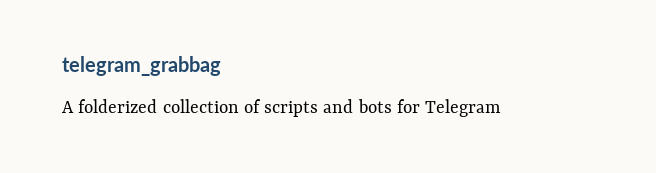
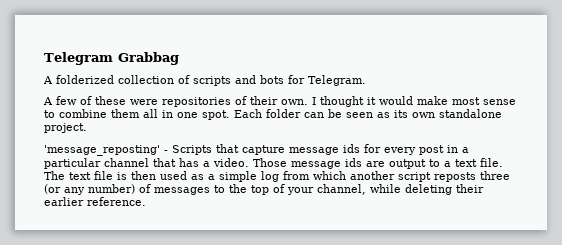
- telegram_grabbag
+ Telegram Grabbag
- A folderized collection of scripts and bots for Telegram
+ A folderized collection of scripts and bots for Telegram.
+ A few of these were repositories of their own. I thought it would make most sense to combine them all in one spot. Each folder can be seen as its own standalone project.
+ 'message_reposting' - Scripts that capture message ids for every post in a particular channel that has a video. Those message ids are output to a text file. The text file is then used as a simple log from which another script reposts three (or any number) of messages to the top of your channel, while deleting their earlier reference.

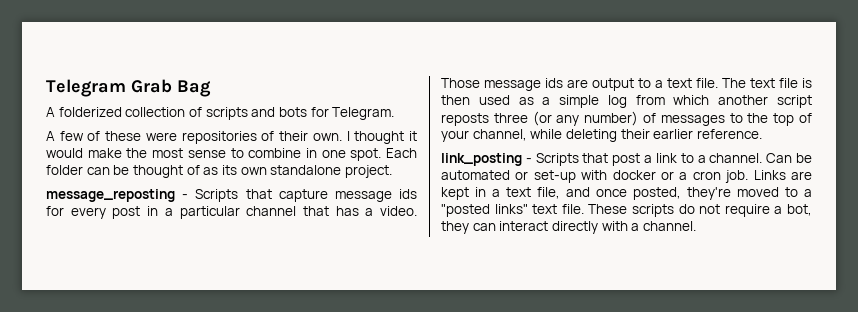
- Telegram Grabbag
+ Telegram Grab Bag
- I thought it would make most sense to combine them all in one spot.
+ I thought it would make the most sense to combine in one spot.
- Each folder can be seen as its own standalone project.
+ Each folder can be thought of as its own standalone project.
- 'message_reposting' - Scripts that capture message ids for every post in a particular channel that has a video.
+ message_reposting - Scripts that capture message ids for every post in a particular channel that has a video.
+ link_posting - Scripts that post a link to a channel. Can be automated or set-up with docker or a cron job. Links are kept in a text file, and once posted, they're moved to a "posted links" text file. These scripts do not require a bot, they can interact directly with a channel.

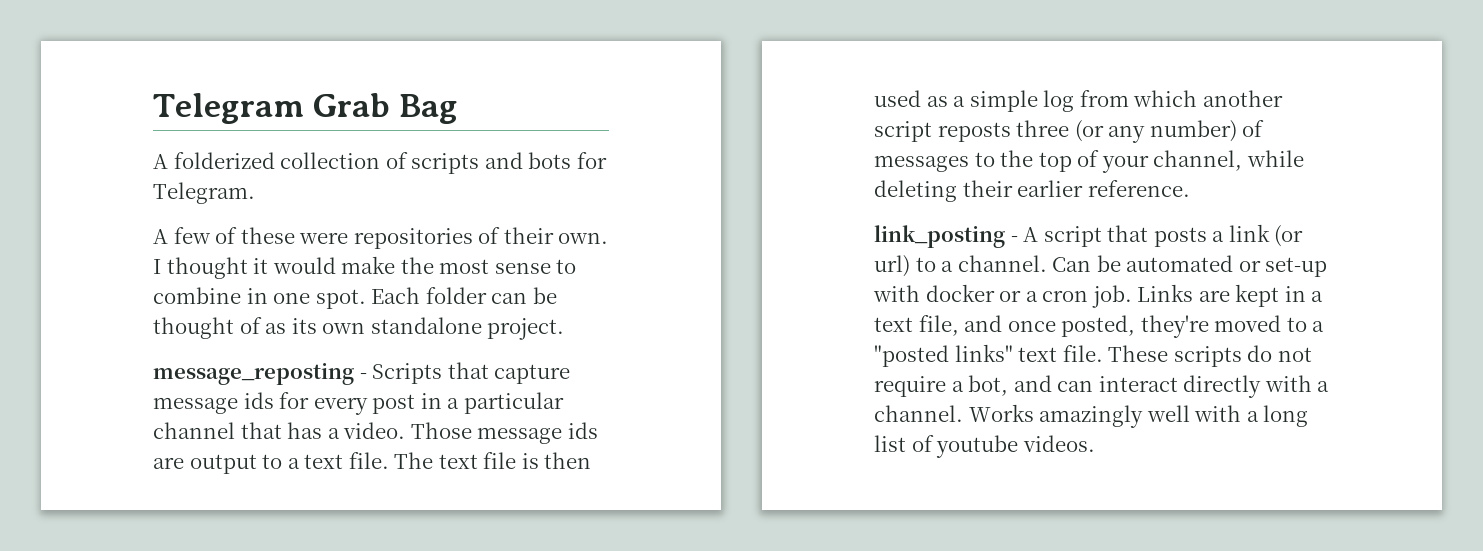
- link_posting - Scripts that post a link to a channel.
+ link_posting - A script that posts a link (or url) to a channel.
- These scripts do not require a bot, they can interact directly with a channel.
+ These scripts do not require a bot, and can interact directly with a channel.
+ Works amazingly well with a long list of youtube videos.

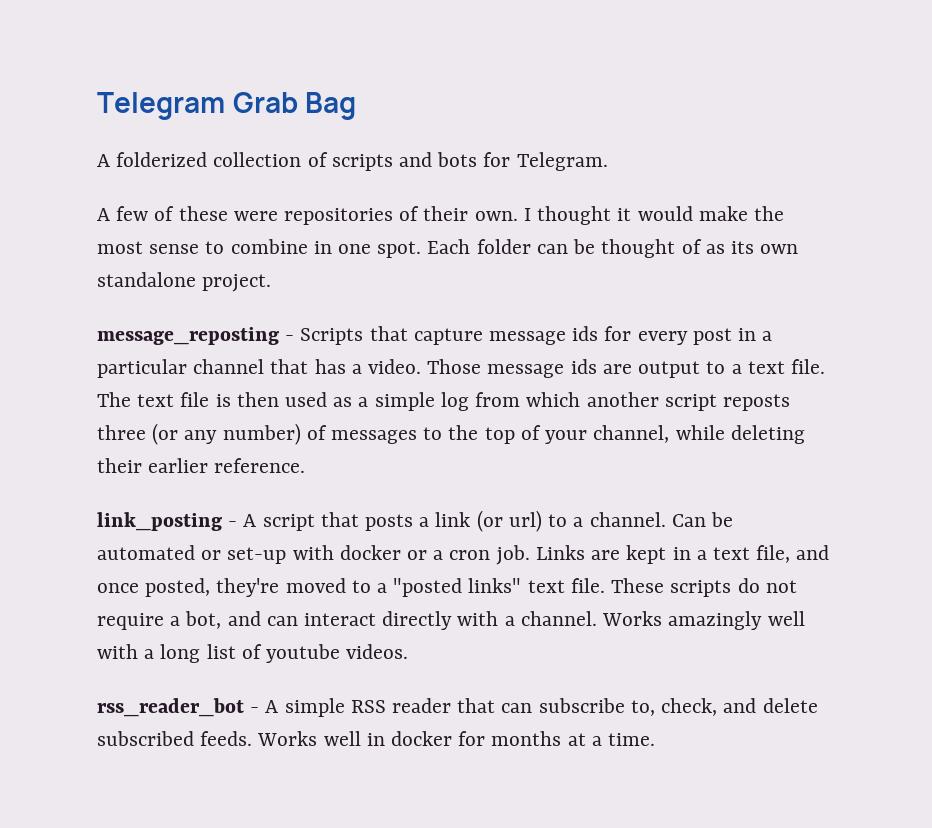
+ rss_reader_bot - A simple RSS reader that can subscribe to, check, and delete subscribed feeds. Works well in docker for months at a time.

